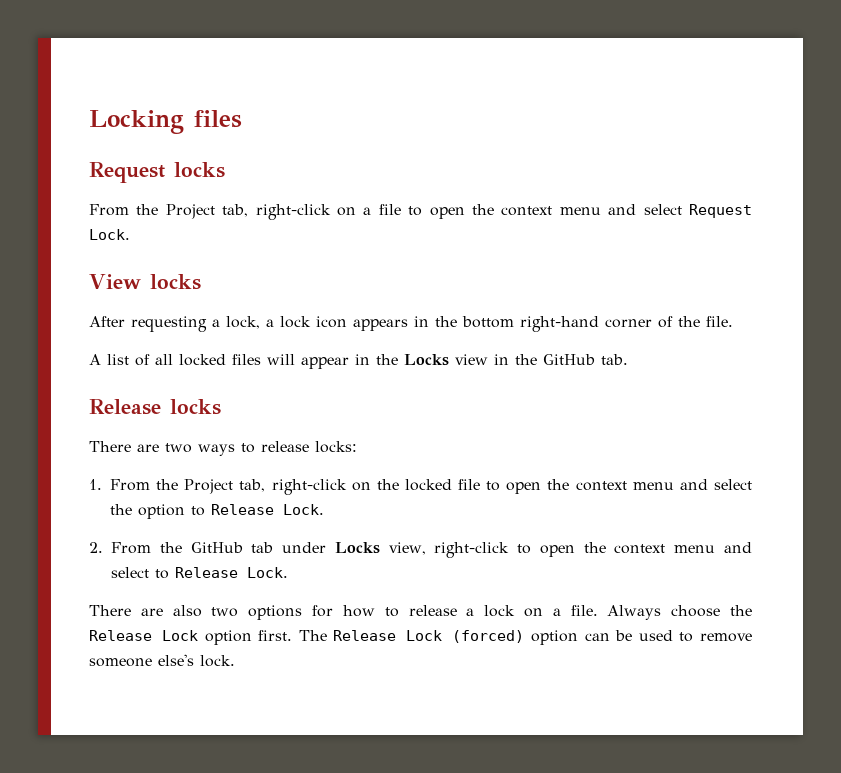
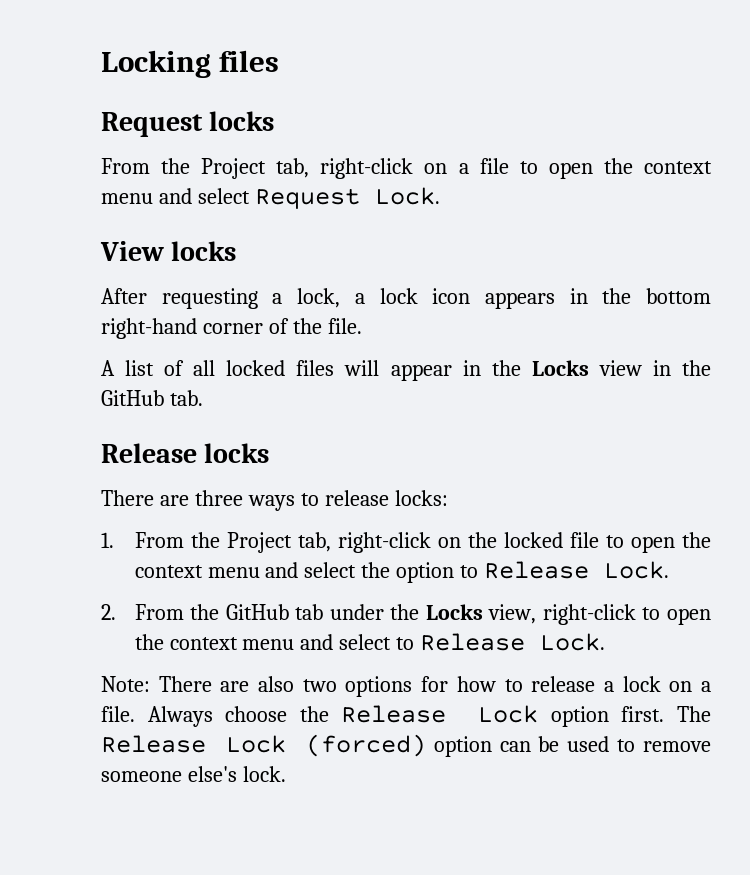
- There are two ways to release locks:
+ There are three ways to release locks:
- 2. From the GitHub tab under Locks view, right-click to open the context menu and select to Release Lock.
+ 2. From the GitHub tab under the Locks view, right-click to open the context menu and select to Release Lock.
- There are also two options for how to release a lock on a file.
+ Note: There are also two options for how to release a lock on a file.

